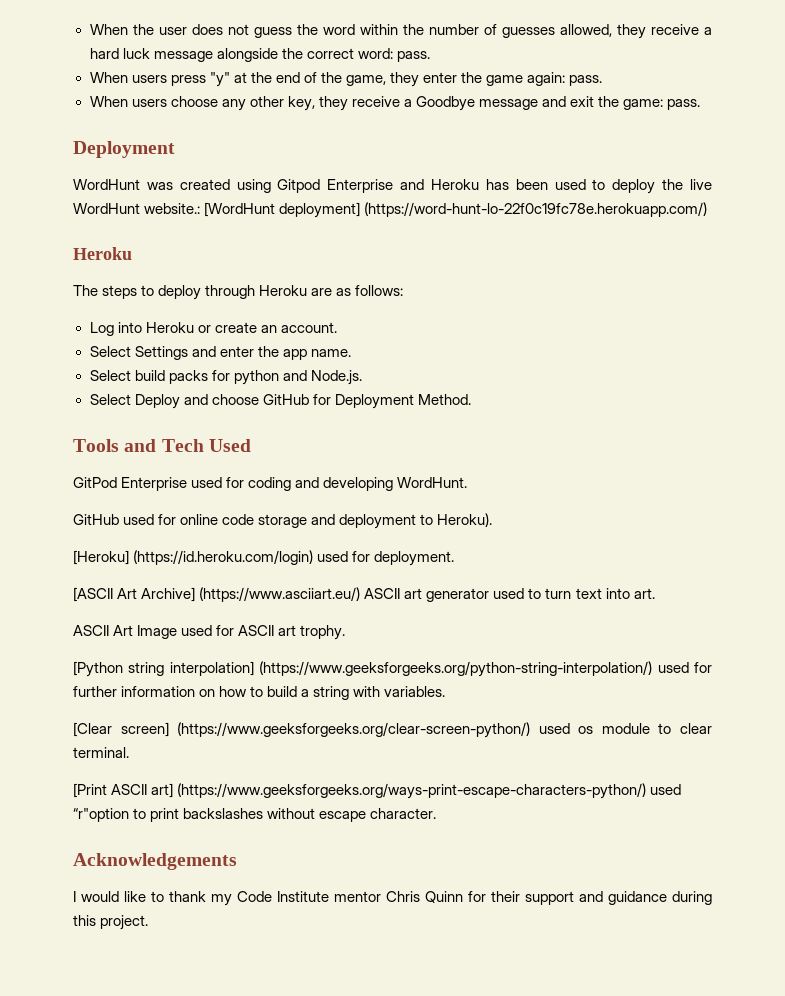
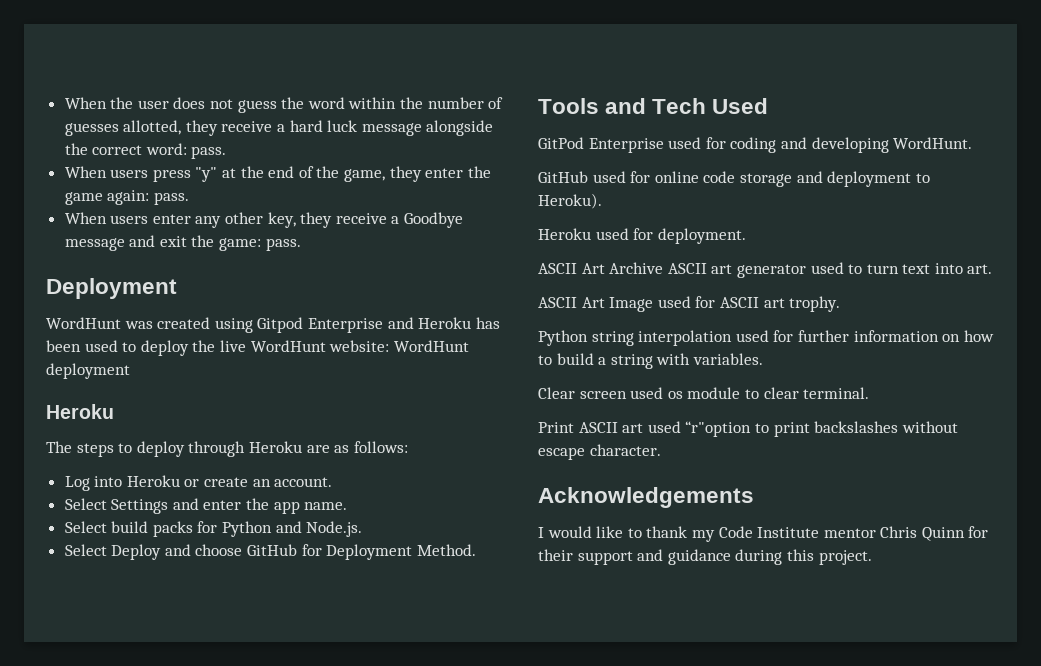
- When the user does not guess the word within the number of guesses allowed, they receive a hard luck message alongside the correct word: pass.
+ When the user does not guess the word within the number of guesses allotted, they receive a hard luck message alongside the correct word: pass.
- When users choose any other key, they receive a Goodbye message and exit the game: pass.
+ When users enter any other key, they receive a Goodbye message and exit the game: pass.
- WordHunt was created using Gitpod Enterprise and Heroku has been used to deploy the live WordHunt website.: [WordHunt deployment] (https://word-hunt-lo-22f0c19fc78e.herokuapp.com/)
+ WordHunt was created using Gitpod Enterprise and Heroku has been used to deploy the live WordHunt website: WordHunt deployment
- Select build packs for python and Node.js.
+ Select build packs for Python and Node.js.
- [Heroku] (https://id.heroku.com/login) used for deployment.
+ Heroku used for deployment.
- [ASCII Art Archive] (https://www.asciiart.eu/) ASCII art generator used to turn text into art.
+ ASCII Art Archive ASCII art generator used to turn text into art.
- [Python string interpolation] (https://www.geeksforgeeks.org/python-string-interpolation/) used for further information on how to build a string with variables.
+ Python string interpolation used for further information on how to build a string with variables.
- [Clear screen] (https://www.geeksforgeeks.org/clear-screen-python/) used os module to clear terminal.
+ Clear screen used os module to clear terminal.
- [Print ASCII art] (https://www.geeksforgeeks.org/ways-print-escape-characters-python/) used “r"option to print backslashes without escape character.
+ Print ASCII art used “r"option to print backslashes without escape character.

